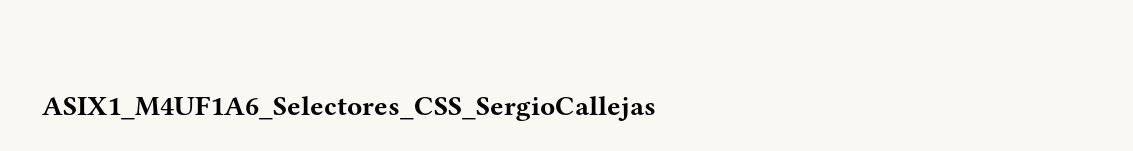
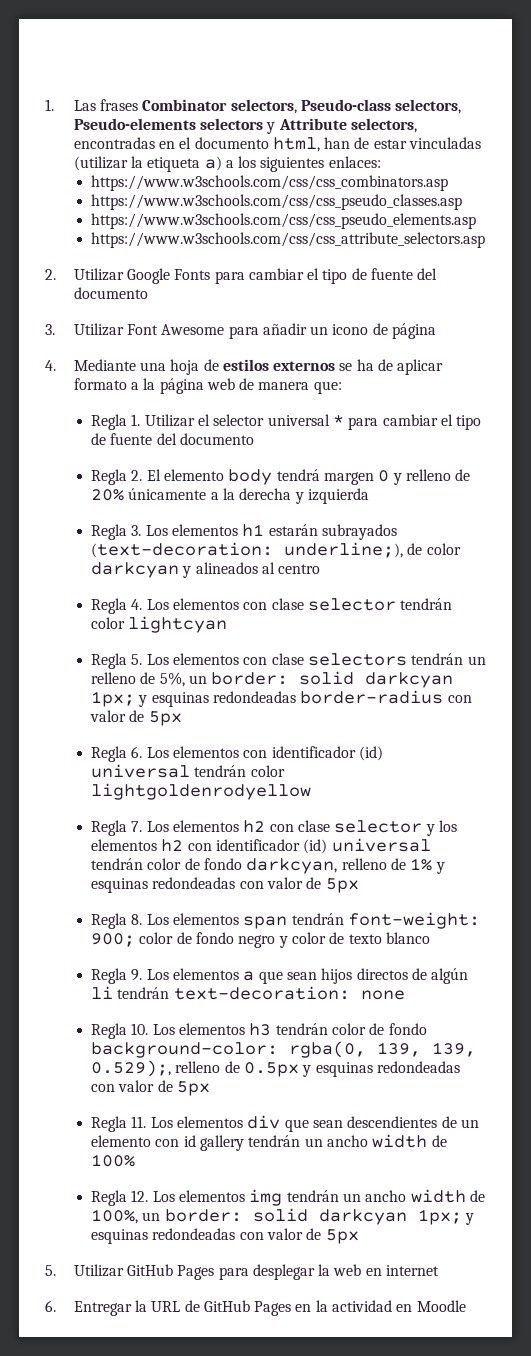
- ASIX1_M4UF1A6_Selectores_CSS_SergioCallejas
+ 1. Las frases Combinator selectors, Pseudo-class selectors, Pseudo-elements selectors y Attribute selectors, encontradas en el documento html, han de estar vinculadas (utilizar la etiqueta a) a los siguientes enlaces:
+ https://www.w3schools.com/css/css_combinators.asp
+ https://www.w3schools.com/css/css_pseudo_classes.asp
+ https://www.w3schools.com/css/css_pseudo_elements.asp
+ https://www.w3schools.com/css/css_attribute_selectors.asp
+ 2. Utilizar Google Fonts para cambiar el tipo de fuente del documento
+ 3. Utilizar Font Awesome para añadir un icono de página
+ 4. Mediante una hoja de estilos externos se ha de aplicar formato a la página web de manera que:
+ Regla 1. Utilizar el selector universal * para cambiar el tipo de fuente del documento
+ Regla 2. El elemento body tendrá margen 0 y relleno de 20% únicamente a la derecha y izquierda
+ Regla 3. Los elementos h1 estarán subrayados (text-decoration: underline;), de color darkcyan y alineados al centro
+ Regla 4. Los elementos con clase selector tendrán color lightcyan
+ Regla 5. Los elementos con clase selectors tendrán un relleno de 5%, un border: solid darkcyan 1px; y esquinas redondeadas border-radius con valor de 5px
+ Regla 6. Los elementos con identificador (id) universal tendrán color lightgoldenrodyellow
+ Regla 7. Los elementos h2 con clase selector y los elementos h2 con identificador (id) universal tendrán color de fondo darkcyan, relleno de 1% y esquinas redondeadas con valor de 5px
+ Regla 8. Los elementos span tendrán font-weight: 900; color de fondo negro y color de texto blanco
+ Regla 9. Los elementos a que sean hijos directos de algún li tendrán text-decoration: none
+ Regla 10. Los elementos h3 tendrán color de fondo background-color: rgba(0, 139, 139, 0.529);, relleno de 0.5px y esquinas redondeadas con valor de 5px
+ Regla 11. Los elementos div que sean descendientes de un elemento con id gallery tendrán un ancho width de 100%
+ Regla 12. Los elementos img tendrán un ancho width de 100%, un border: solid darkcyan 1px; y esquinas redondeadas con valor de 5px
+ 5. Utilizar GitHub Pages para desplegar la web en internet
+ 6. Entregar la URL de GitHub Pages en la actividad en Moodle

